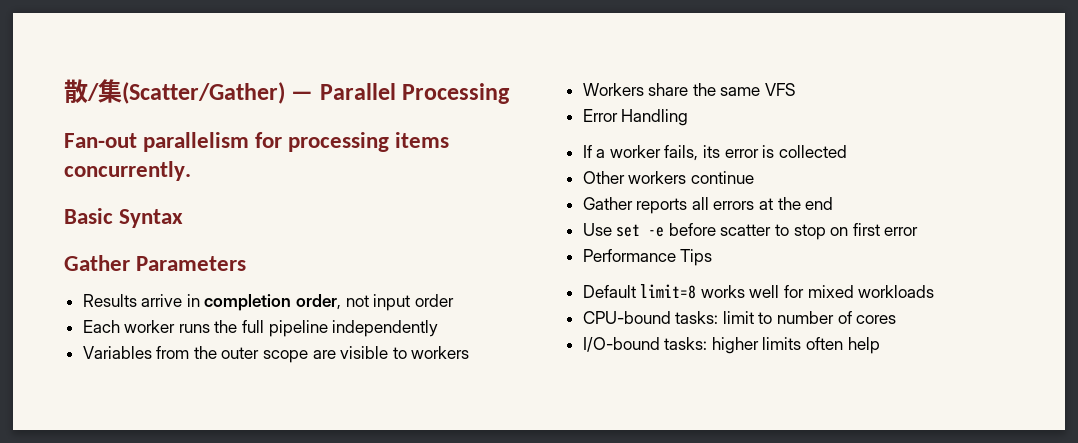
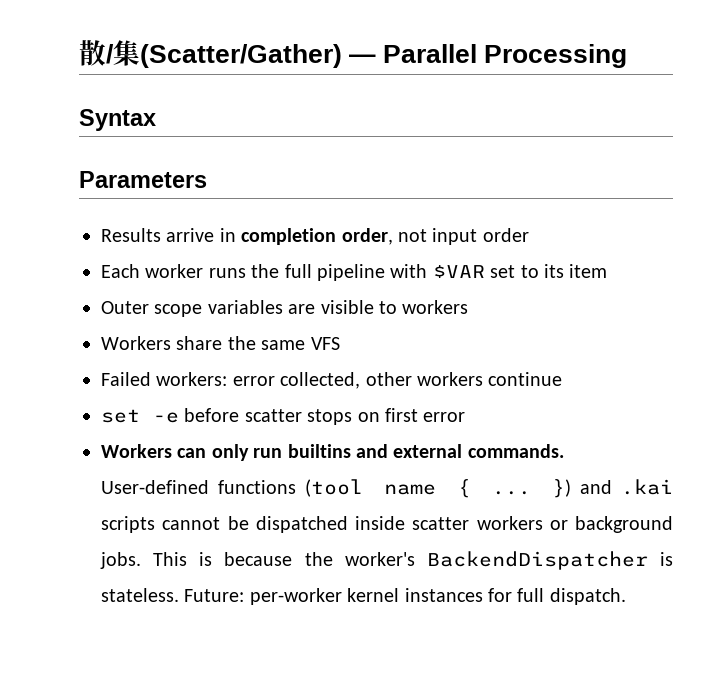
- Fan-out parallelism for processing items concurrently.
- Basic Syntax
+ Syntax
- Gather Parameters
+ Parameters
- Each worker runs the full pipeline independently
- Variables from the outer scope are visible to workers
+ Each worker runs the full pipeline with $VAR set to its item
+ Outer scope variables are visible to workers
- Error Handling
- If a worker fails, its error is collected
- Other workers continue
- Gather reports all errors at the end
- Use set -e before scatter to stop on first error
+ Failed workers: error collected, other workers continue
+ set -e before scatter stops on first error
- Performance Tips
- Default limit=8 works well for mixed workloads
- CPU-bound tasks: limit to number of cores
- I/O-bound tasks: higher limits often help
+ Workers can only run builtins and external commands. User-defined functions (tool name { ... }) and .kai scripts cannot be dispatched inside scatter workers or background jobs. This is because the worker's BackendDispatcher is stateless. Future: per-worker kernel instances for full dispatch.

